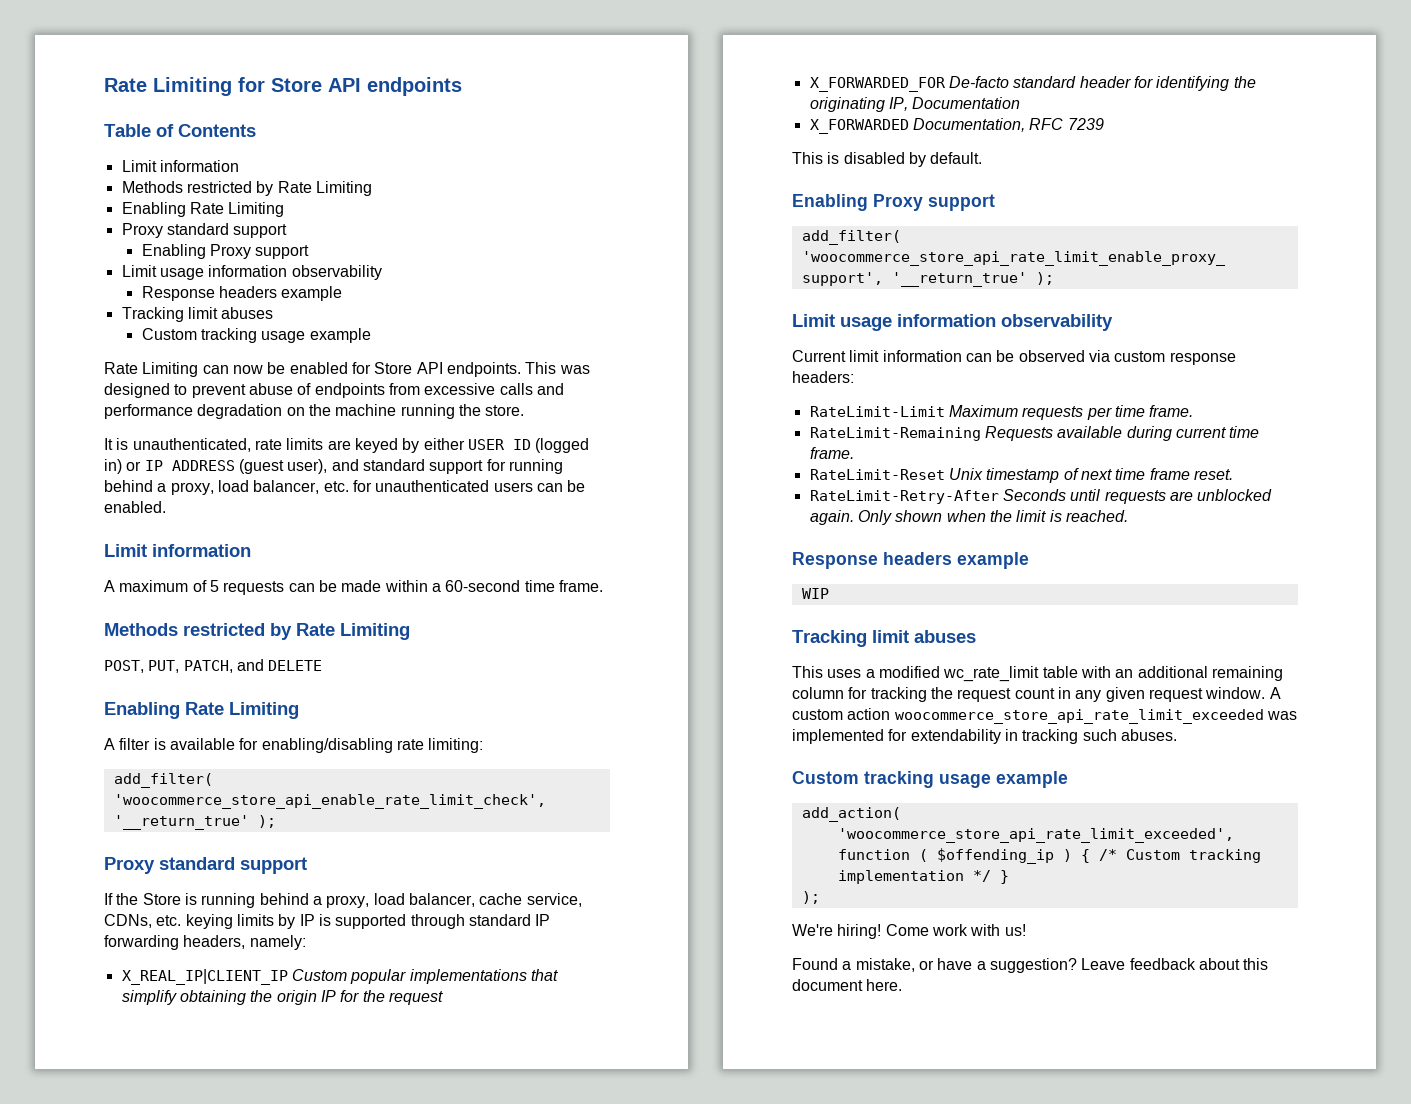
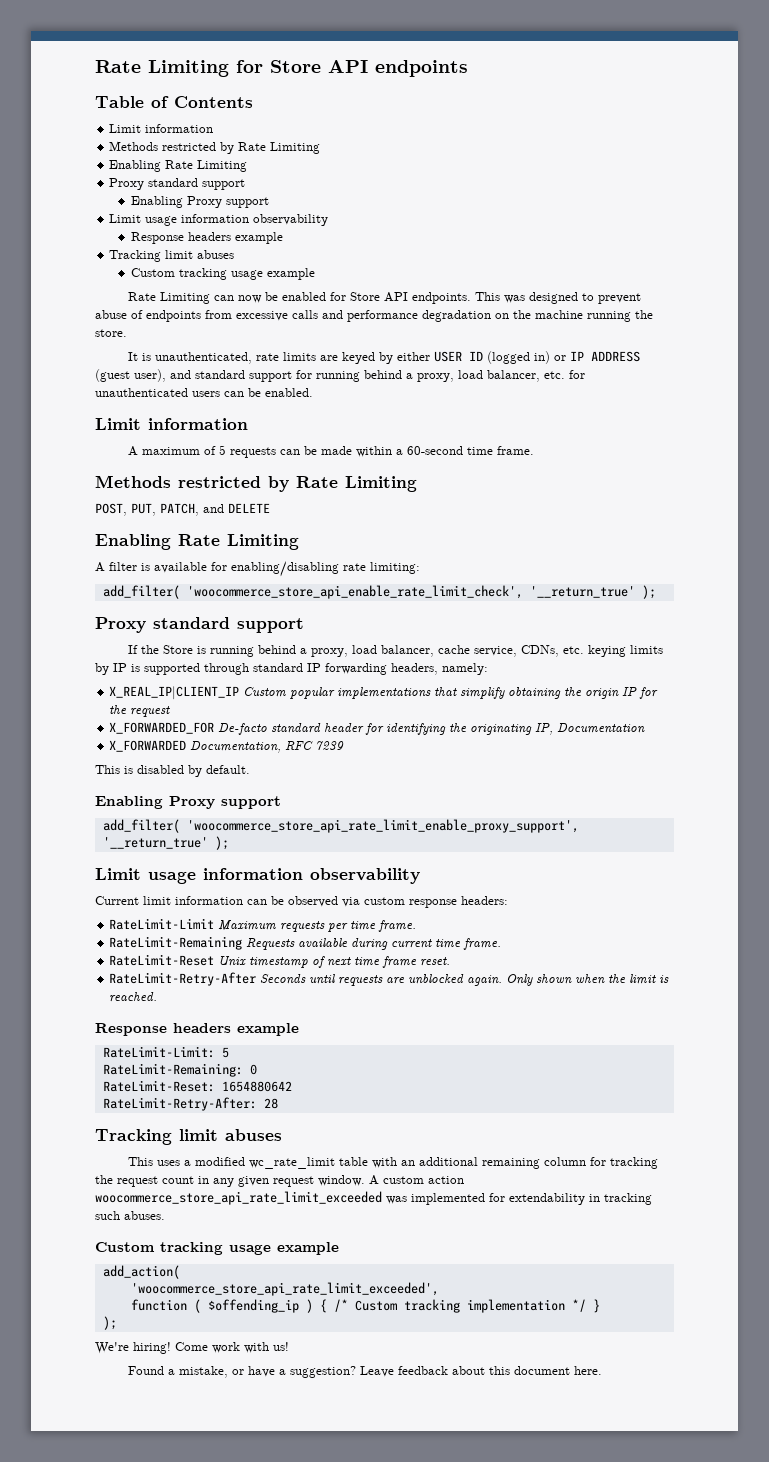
- WIP
+ RateLimit-Limit: 5
+ RateLimit-Remaining: 0
+ RateLimit-Reset: 1654880642
+ RateLimit-Retry-After: 28

